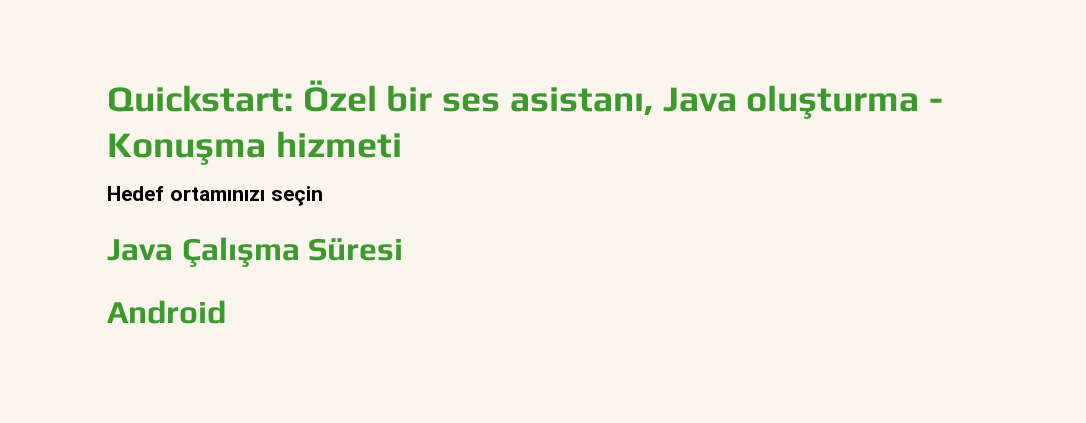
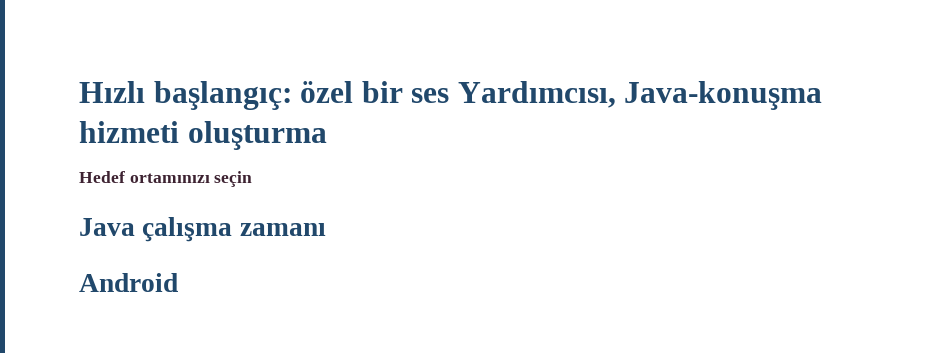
- Quickstart: Özel bir ses asistanı, Java oluşturma - Konuşma hizmeti
+ Hızlı başlangıç: özel bir ses Yardımcısı, Java-konuşma hizmeti oluşturma
- Java Çalışma Süresi
+ Java çalışma zamanı

